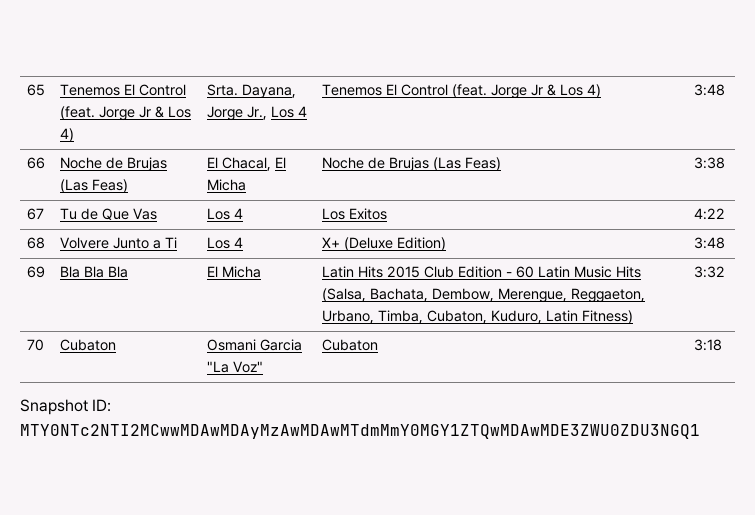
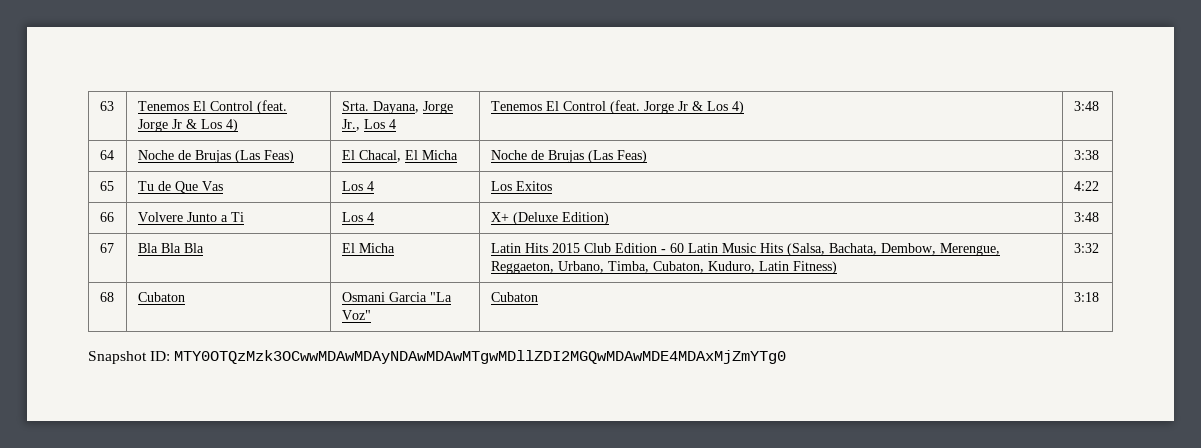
- 65 | Tenemos El Control (feat. Jorge Jr & Los 4) | Srta. Dayana, Jorge Jr., Los 4 | Tenemos El Control (feat. Jorge Jr & Los 4) | 3:48
+ 63 | Tenemos El Control (feat. Jorge Jr & Los 4) | Srta. Dayana, Jorge Jr., Los 4 | Tenemos El Control (feat. Jorge Jr & Los 4) | 3:48
- 66 | Noche de Brujas (Las Feas) | El Chacal, El Micha | Noche de Brujas (Las Feas) | 3:38
+ 64 | Noche de Brujas (Las Feas) | El Chacal, El Micha | Noche de Brujas (Las Feas) | 3:38
- 67 | Tu de Que Vas | Los 4 | Los Exitos | 4:22
+ 65 | Tu de Que Vas | Los 4 | Los Exitos | 4:22
- 68 | Volvere Junto a Ti | Los 4 | X+ (Deluxe Edition) | 3:48
+ 66 | Volvere Junto a Ti | Los 4 | X+ (Deluxe Edition) | 3:48
- 69 | Bla Bla Bla | El Micha | Latin Hits 2015 Club Edition - 60 Latin Music Hits (Salsa, Bachata, Dembow, Merengue, Reggaeton, Urbano, Timba, Cubaton, Kuduro, Latin Fitness) | 3:32
+ 67 | Bla Bla Bla | El Micha | Latin Hits 2015 Club Edition - 60 Latin Music Hits (Salsa, Bachata, Dembow, Merengue, Reggaeton, Urbano, Timba, Cubaton, Kuduro, Latin Fitness) | 3:32
- 70 | Cubaton | Osmani Garcia "La Voz" | Cubaton | 3:18
+ 68 | Cubaton | Osmani Garcia "La Voz" | Cubaton | 3:18
- Snapshot ID: MTY0NTc2NTI2MCwwMDAwMDAyMzAwMDAwMTdmMmY0MGY1ZTQwMDAwMDE3ZWU0ZDU3NGQ1
+ Snapshot ID: MTY0OTQzMzk3OCwwMDAwMDAyNDAwMDAwMTgwMDllZDI2MGQwMDAwMDE4MDAxMjZmYTg0

